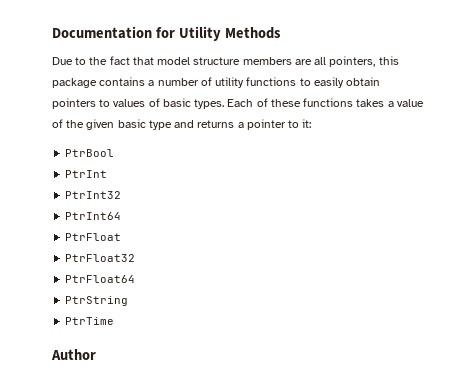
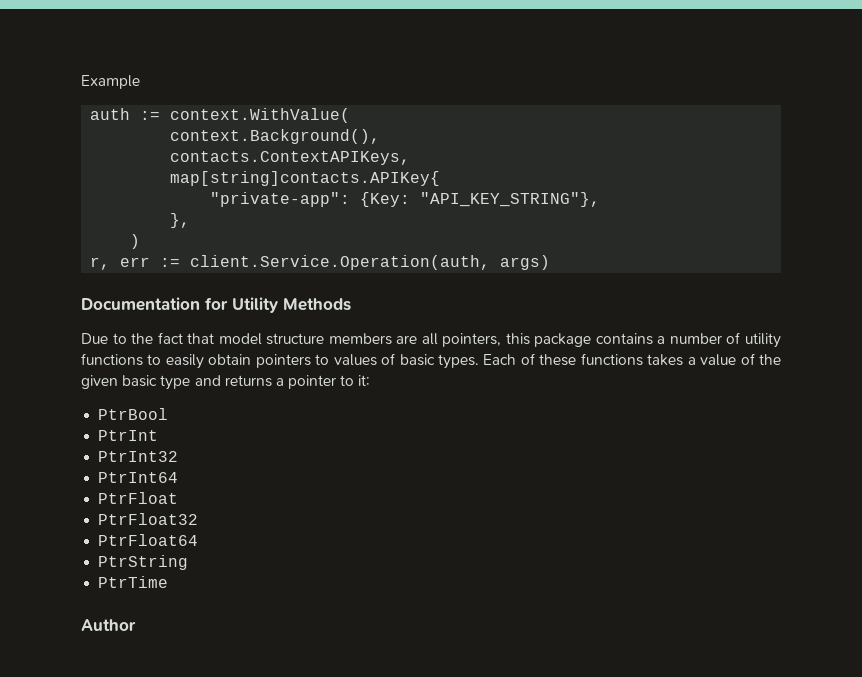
+ Example
+ auth := context.WithValue(
+ context.Background(),
+ contacts.ContextAPIKeys,
+ map[string]contacts.APIKey{
+ "private-app": {Key: "API_KEY_STRING"},
+ },
+ )
+ r, err := client.Service.Operation(auth, args)

